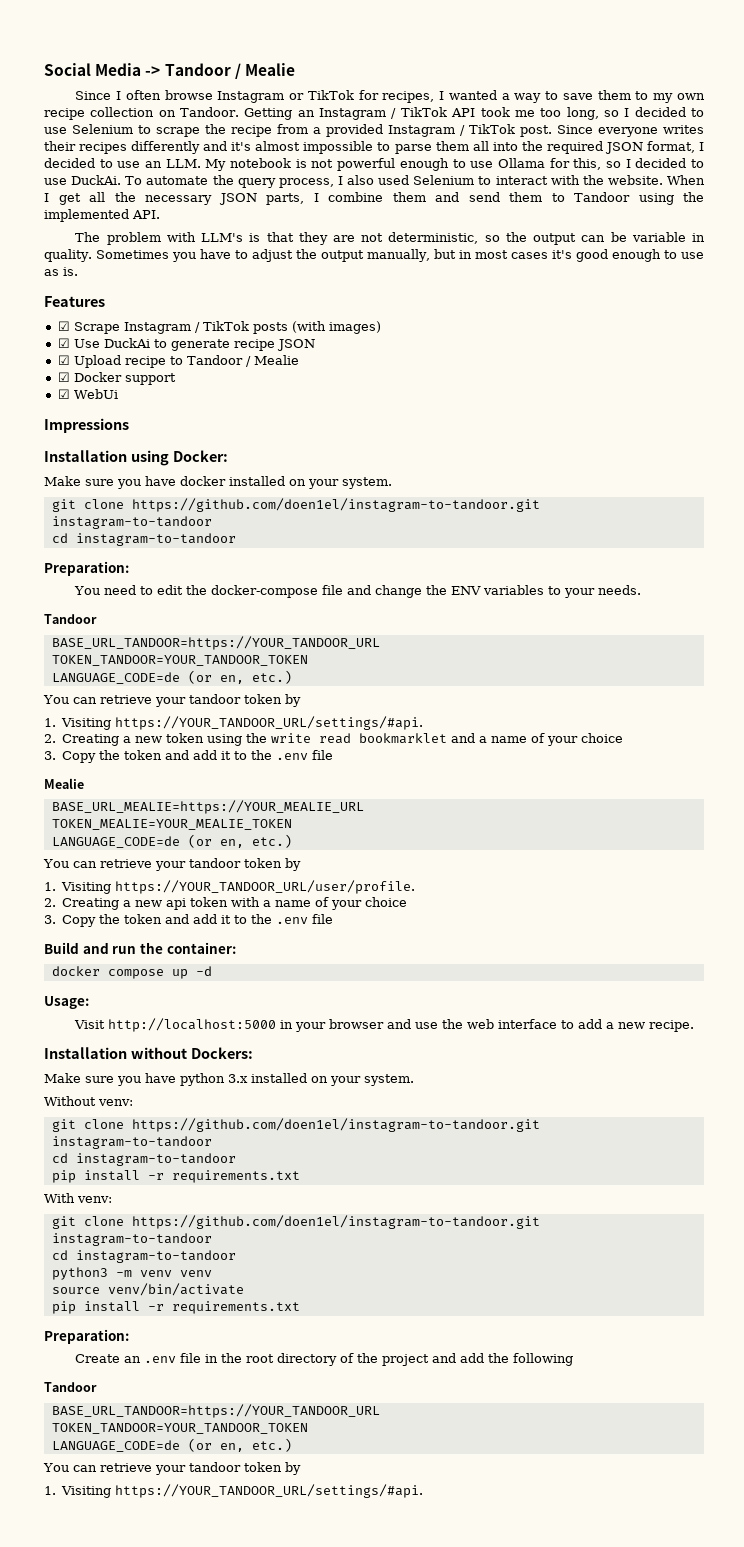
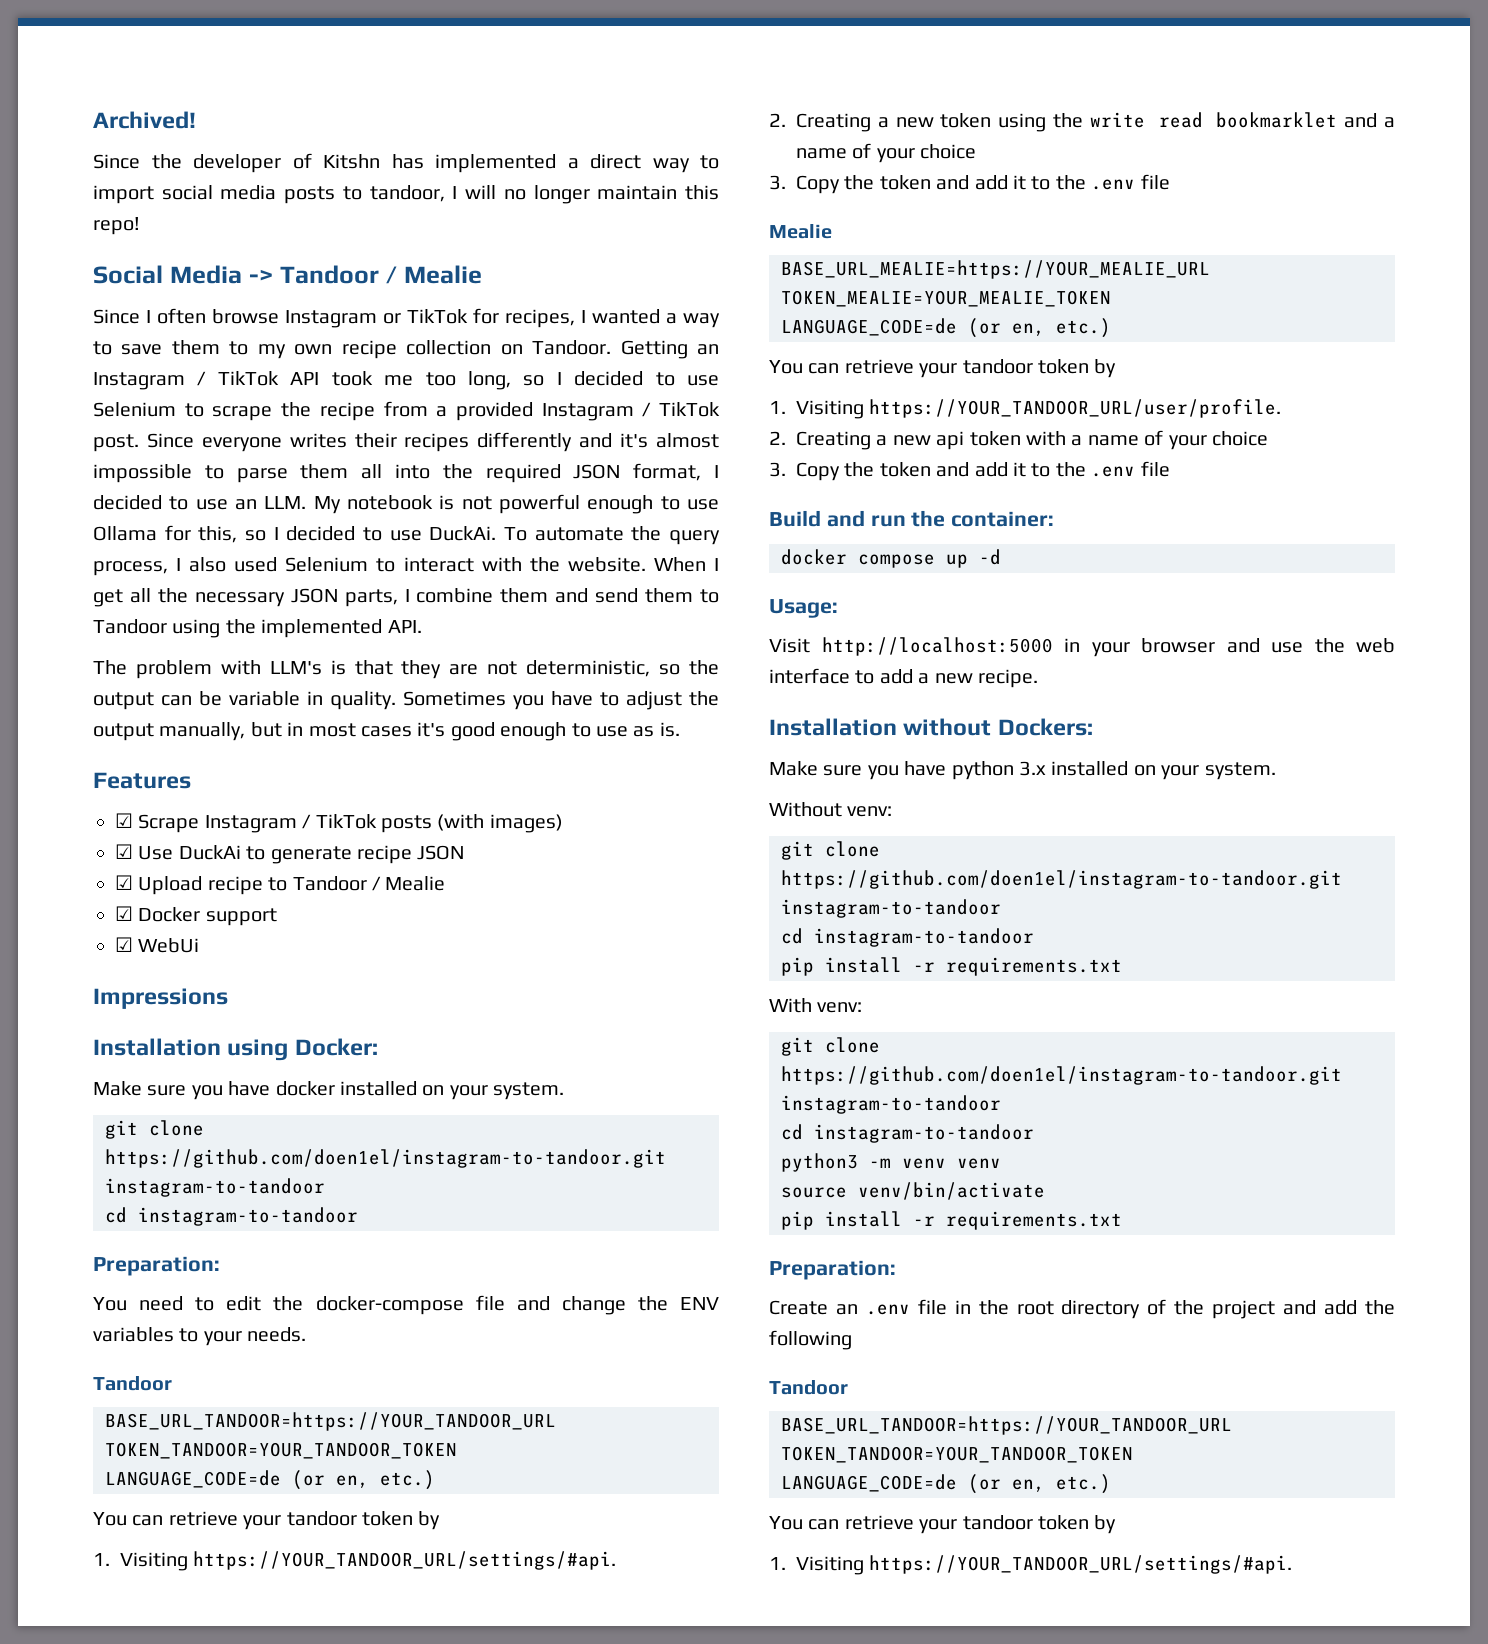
+ Archived!
+ Since the developer of Kitshn has implemented a direct way to import social media posts to tandoor, I will no longer maintain this repo!

